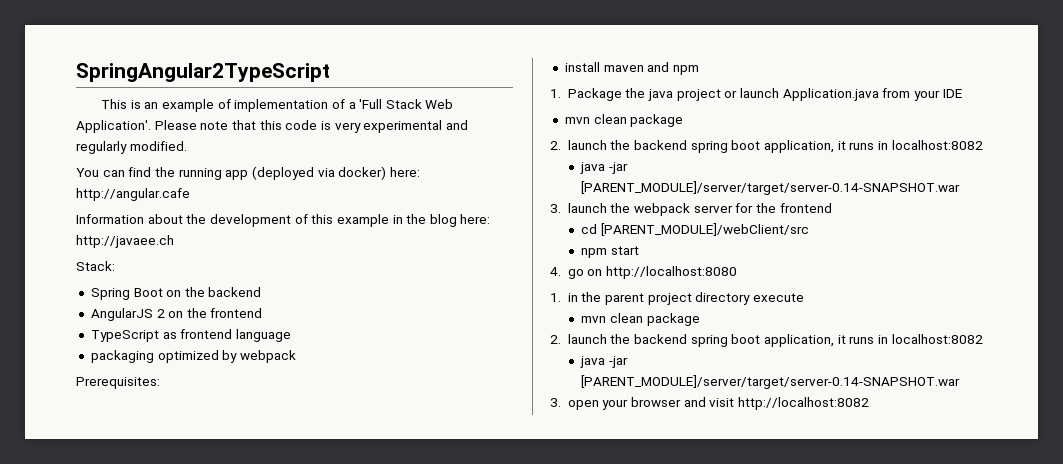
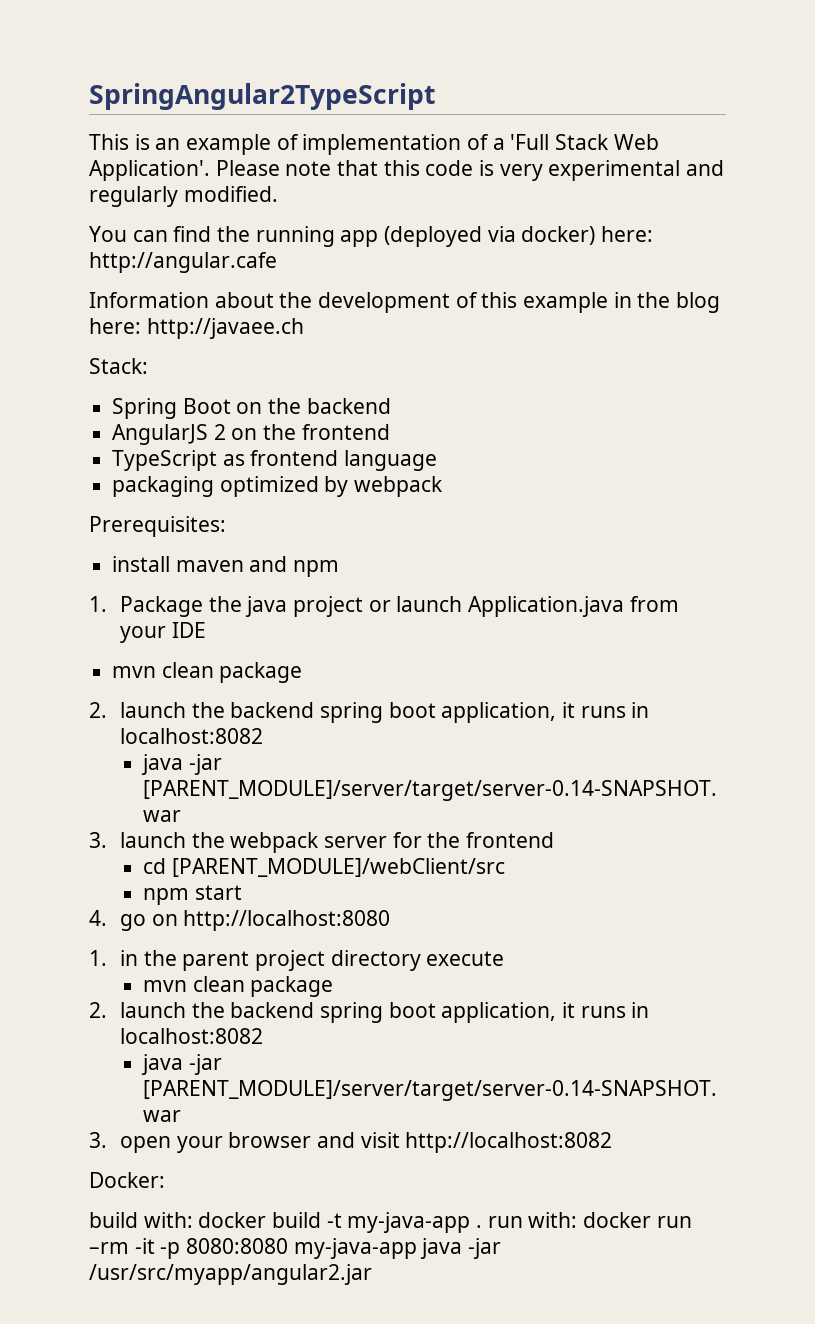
+ Docker:
+ build with: docker build -t my-java-app . run with: docker run –rm -it -p 8080:8080 my-java-app java -jar /usr/src/myapp/angular2.jar

